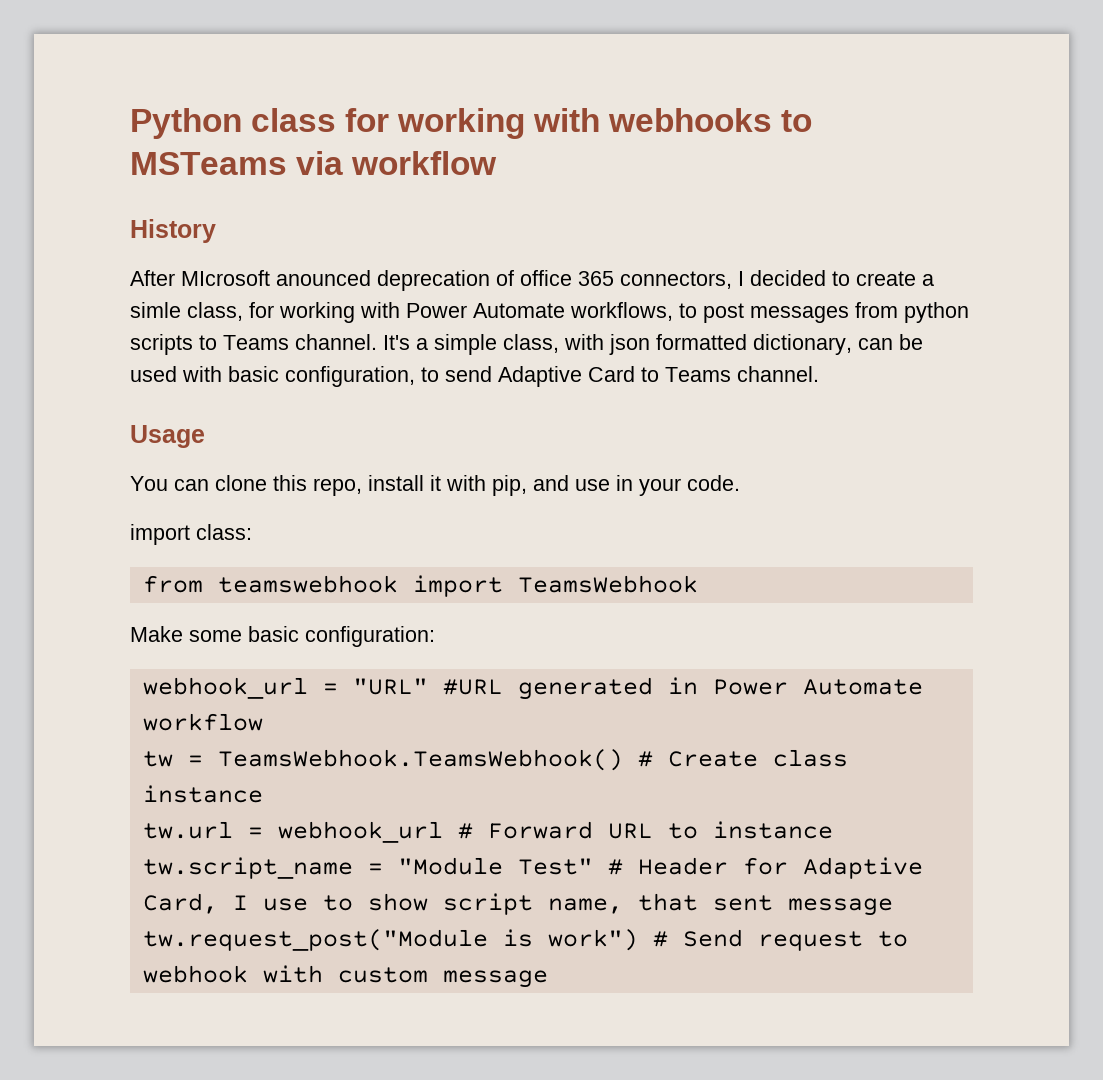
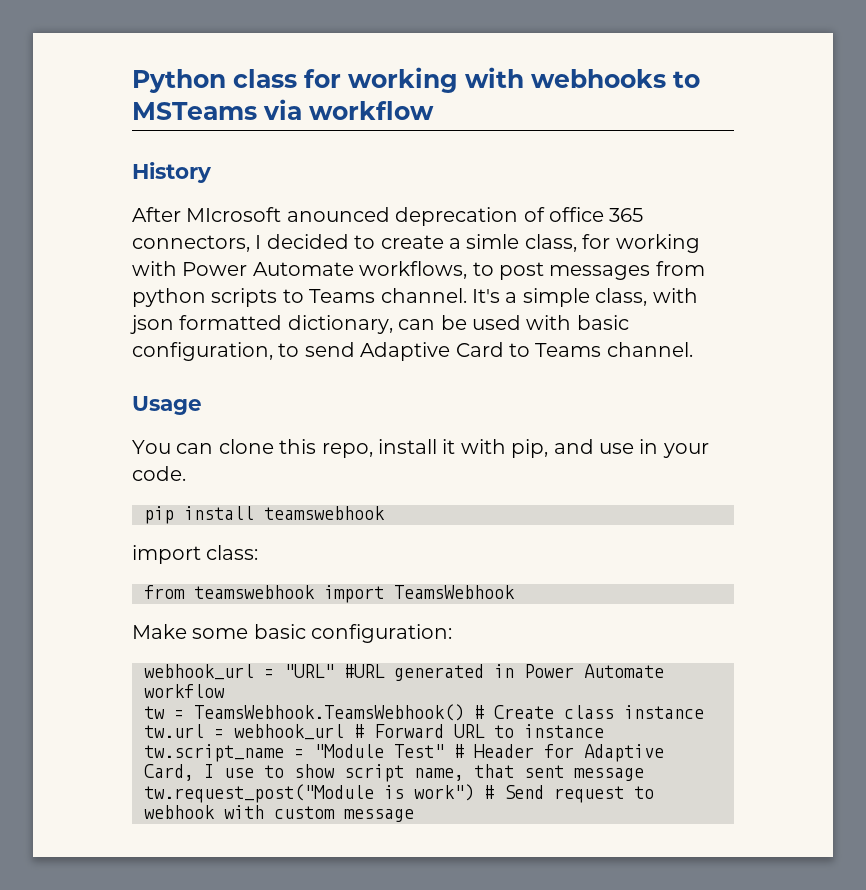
+ pip install teamswebhook

